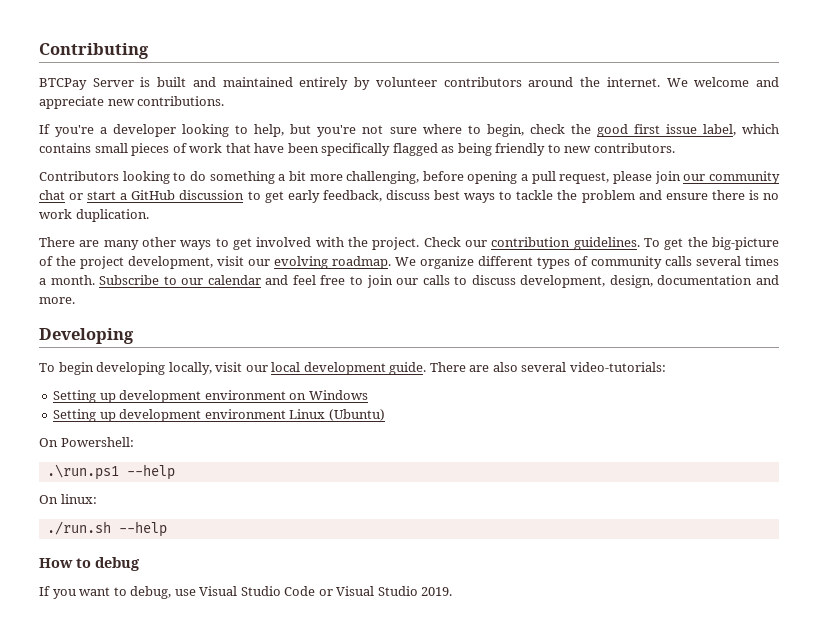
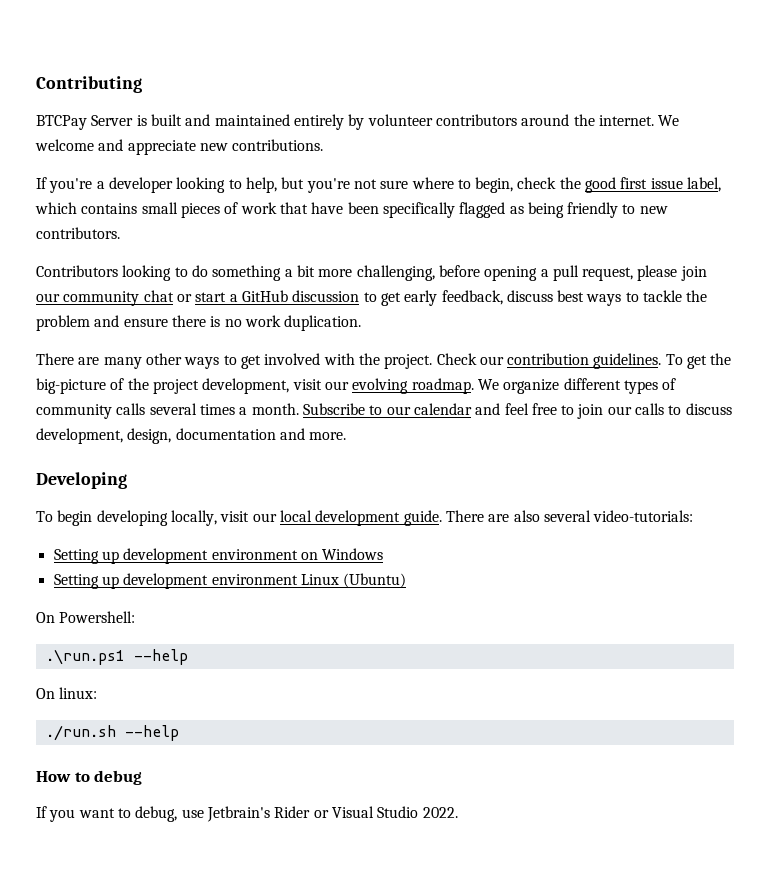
- If you want to debug, use Visual Studio Code or Visual Studio 2019.
+ If you want to debug, use Jetbrain's Rider or Visual Studio 2022.

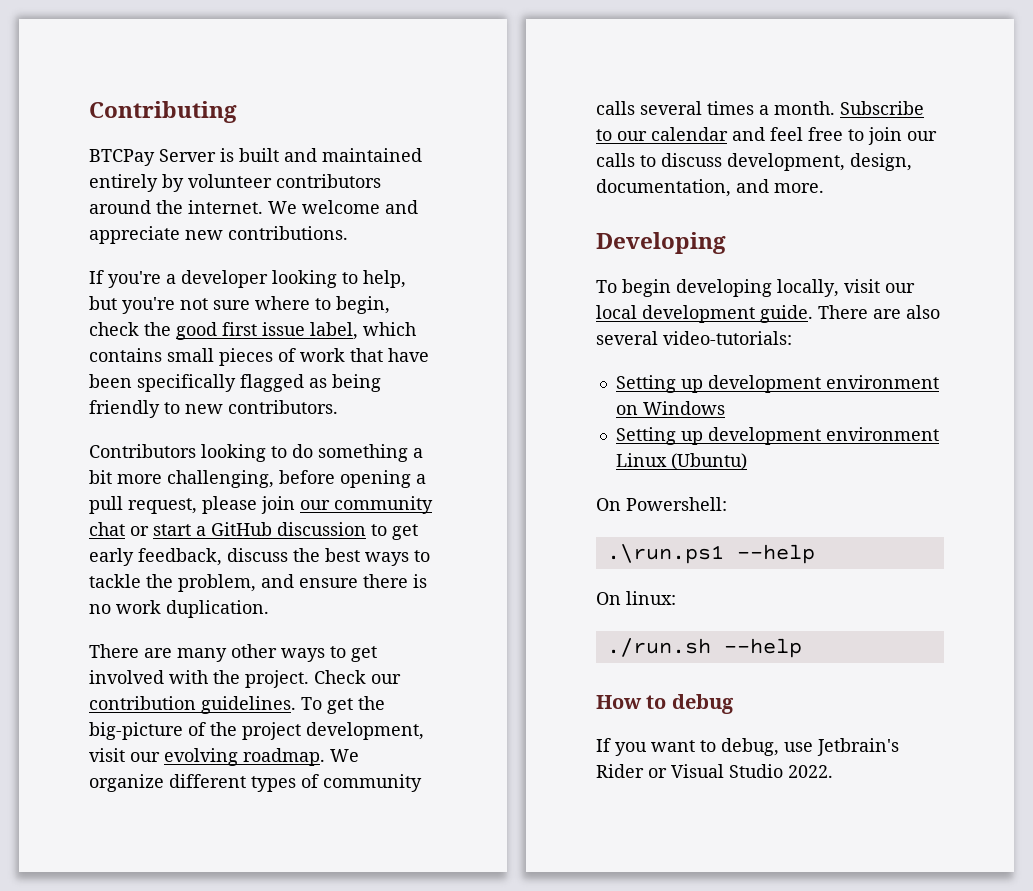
- Contributors looking to do something a bit more challenging, before opening a pull request, please join our community chat or start a GitHub discussion to get early feedback, discuss best ways to tackle the problem and ensure there is no work duplication.
+ Contributors looking to do something a bit more challenging, before opening a pull request, please join our community chat or start a GitHub discussion to get early feedback, discuss the best ways to tackle the problem, and ensure there is no work duplication.
- Subscribe to our calendar and feel free to join our calls to discuss development, design, documentation and more.
+ Subscribe to our calendar and feel free to join our calls to discuss development, design, documentation, and more.

